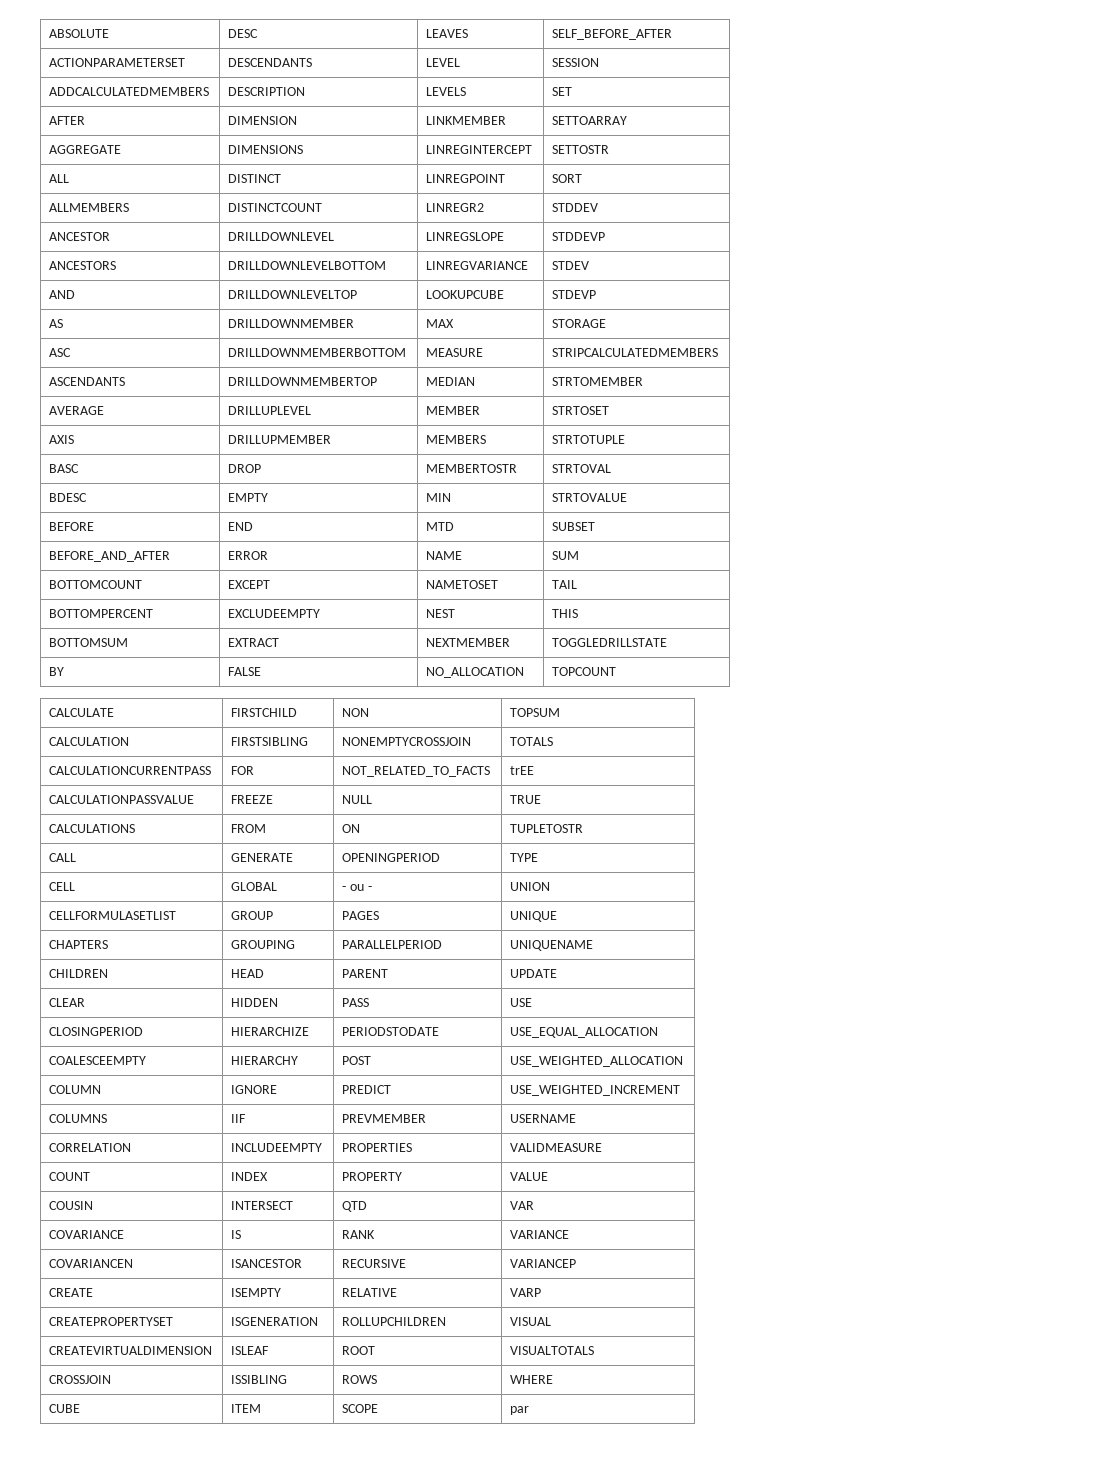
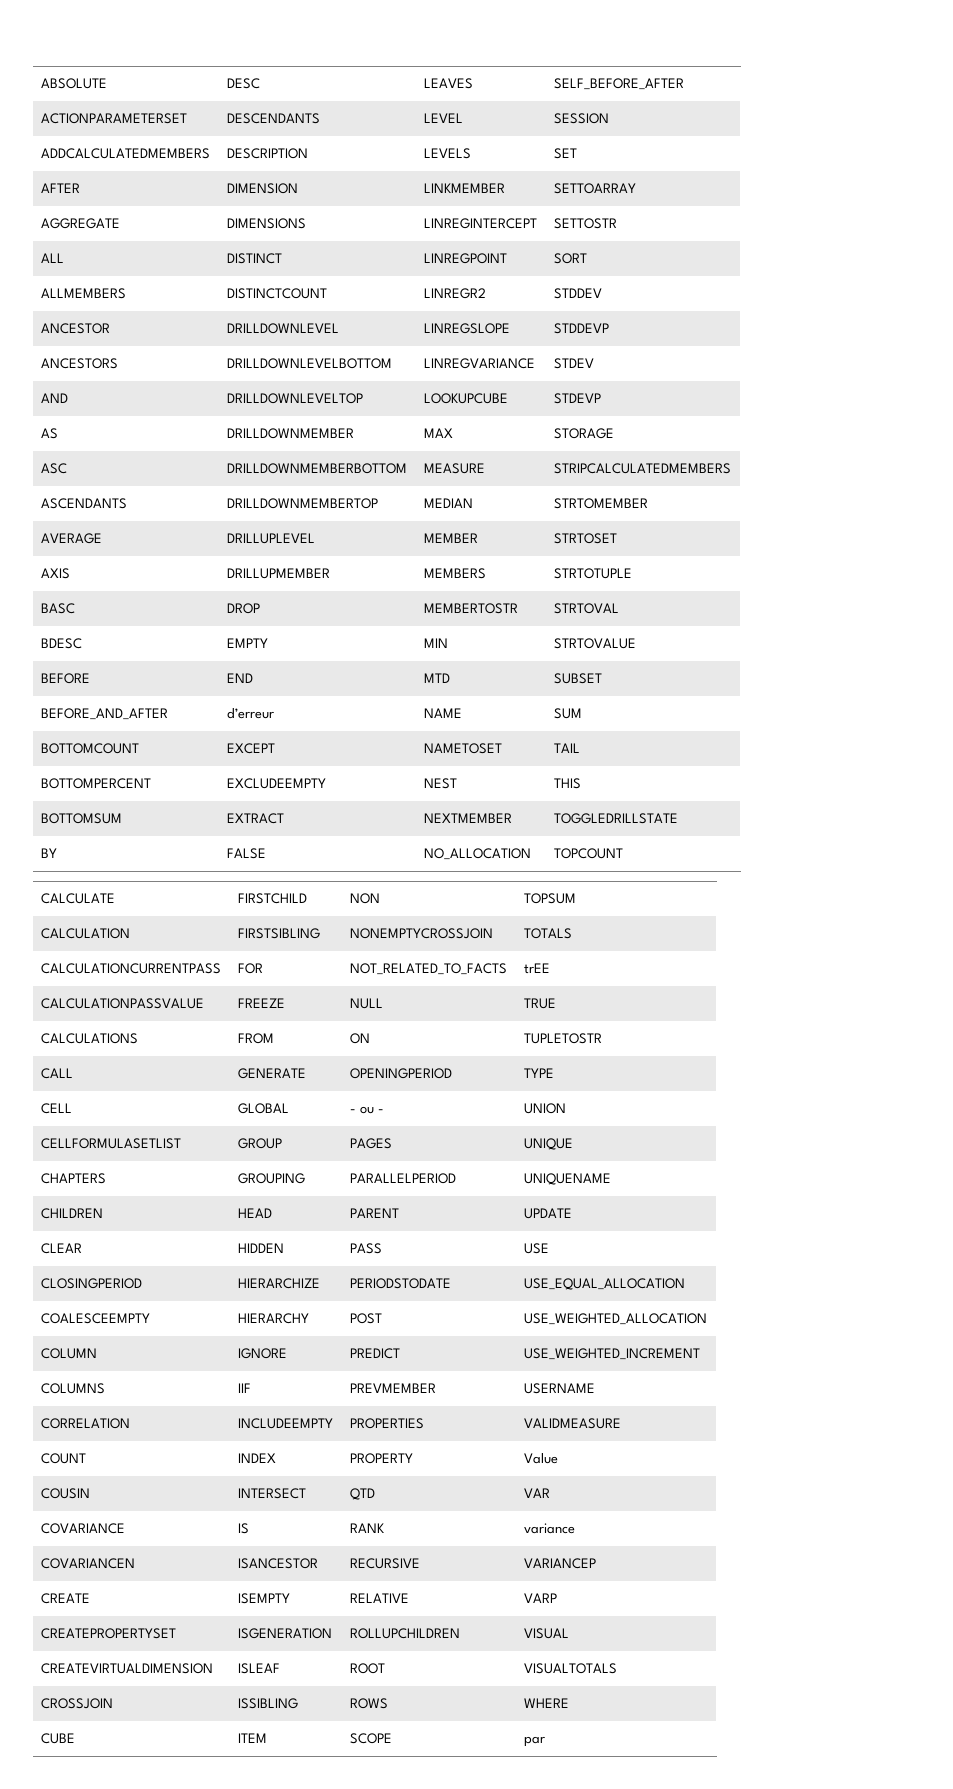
- BEFORE_AND_AFTER | ERROR | NAME | SUM
+ BEFORE_AND_AFTER | d’erreur | NAME | SUM
- COUNT | INDEX | PROPERTY | VALUE
+ COUNT | INDEX | PROPERTY | Value
- COVARIANCE | IS | RANK | VARIANCE
+ COVARIANCE | IS | RANK | variance

